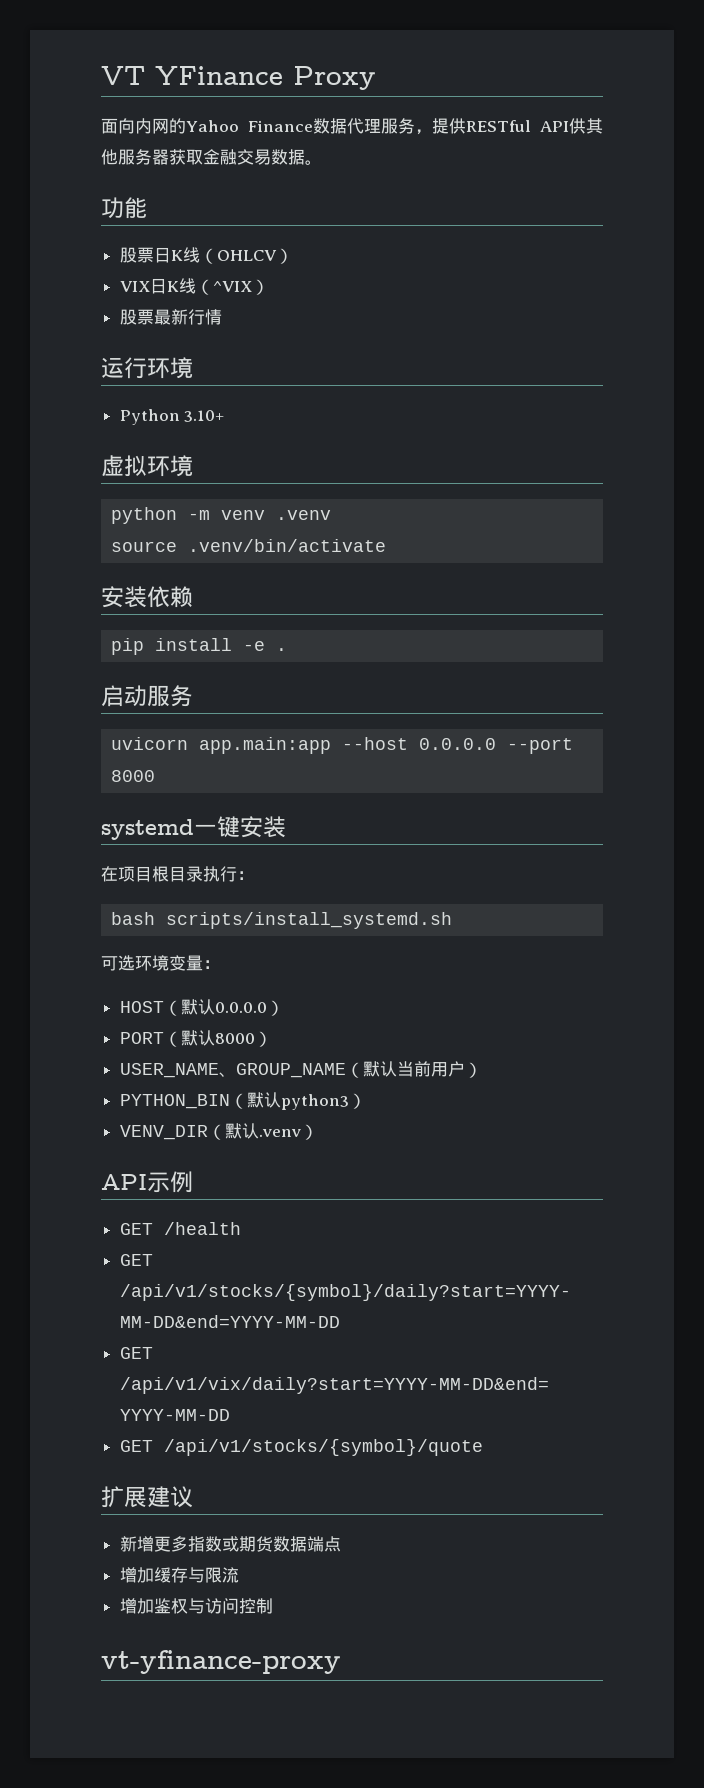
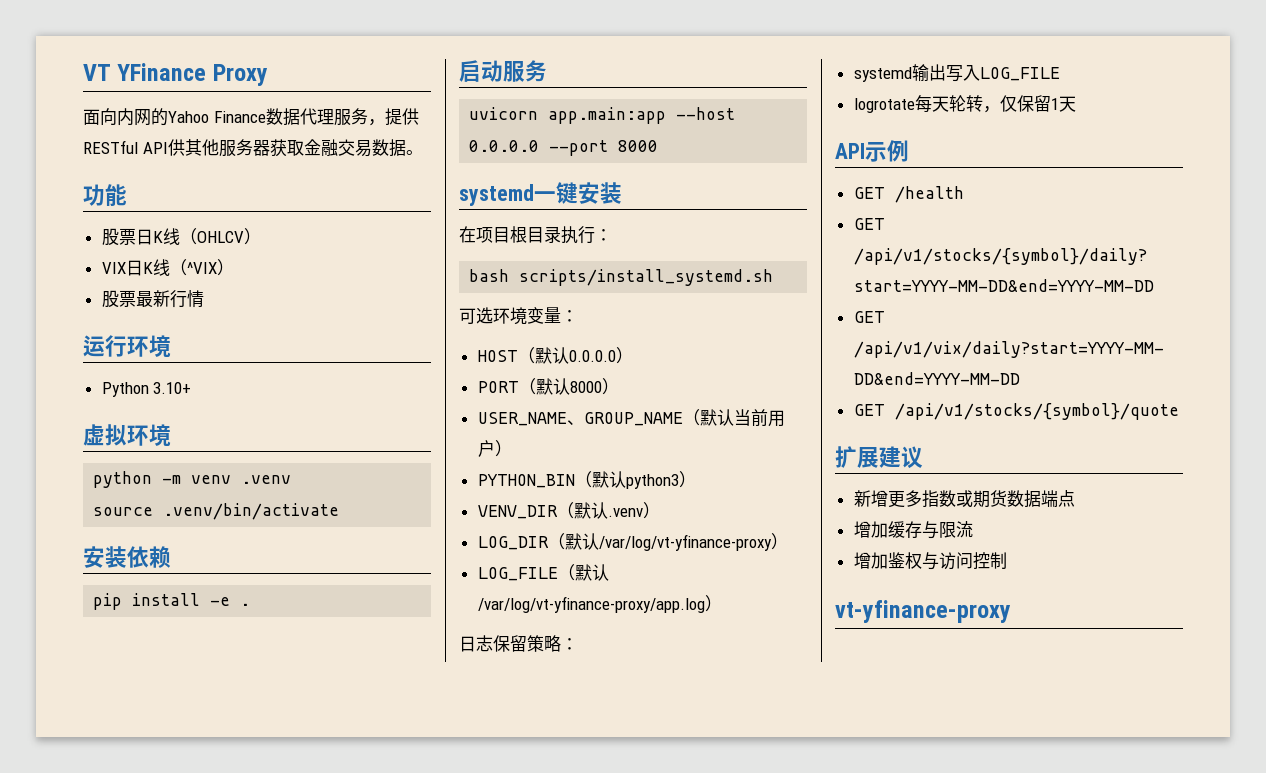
+ LOG_DIR（默认/var/log/vt-yfinance-proxy）
+ LOG_FILE（默认/var/log/vt-yfinance-proxy/app.log）
+ 日志保留策略：
+ systemd输出写入LOG_FILE
+ logrotate每天轮转，仅保留1天

